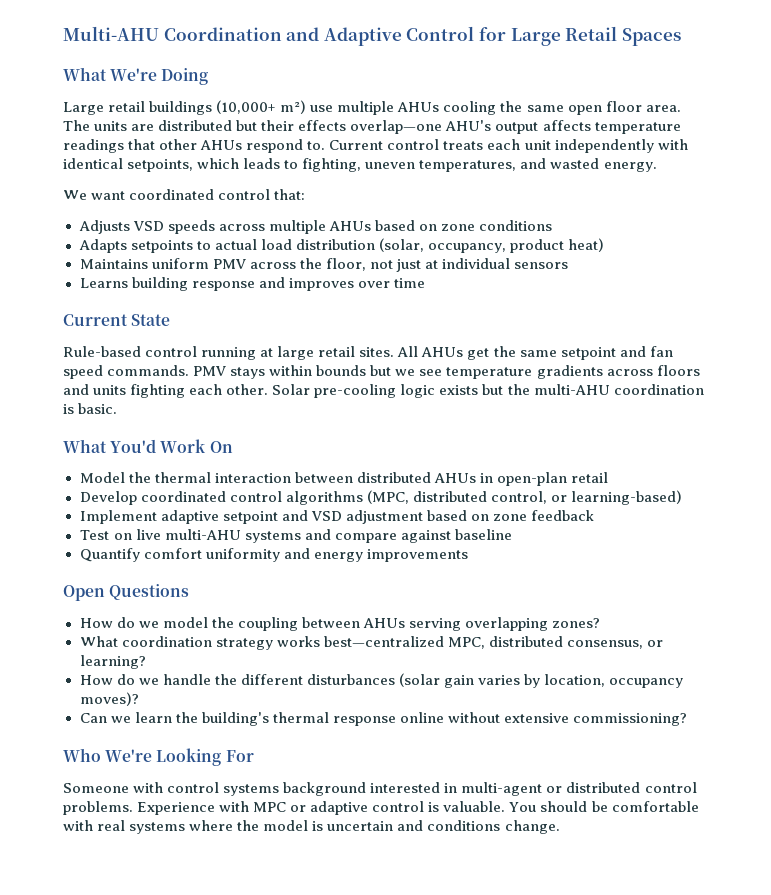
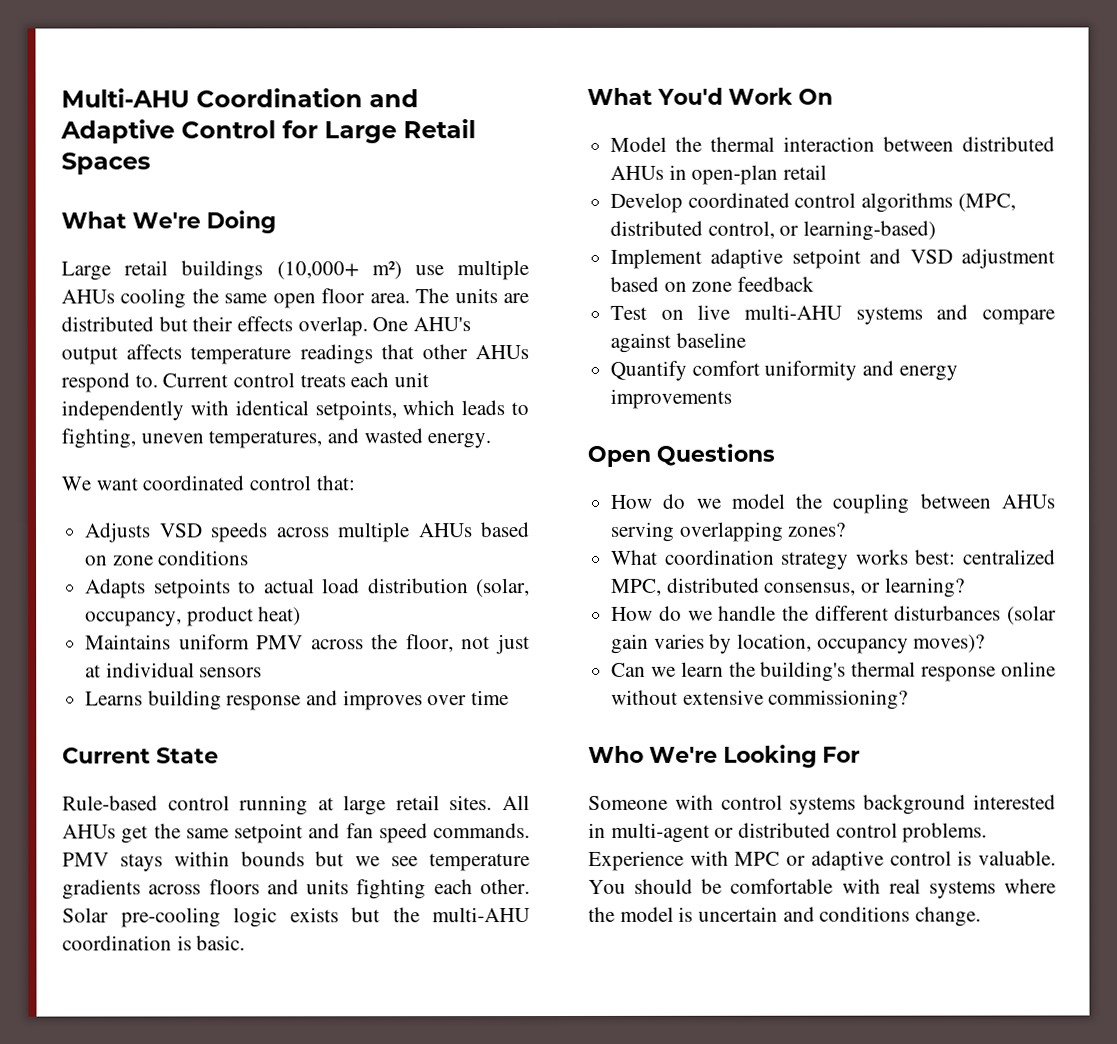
- The units are distributed but their effects overlap—one AHU's output affects temperature readings that other AHUs respond to.
+ The units are distributed but their effects overlap. One AHU's output affects temperature readings that other AHUs respond to.
- What coordination strategy works best—centralized MPC, distributed consensus, or learning?
+ What coordination strategy works best: centralized MPC, distributed consensus, or learning?

